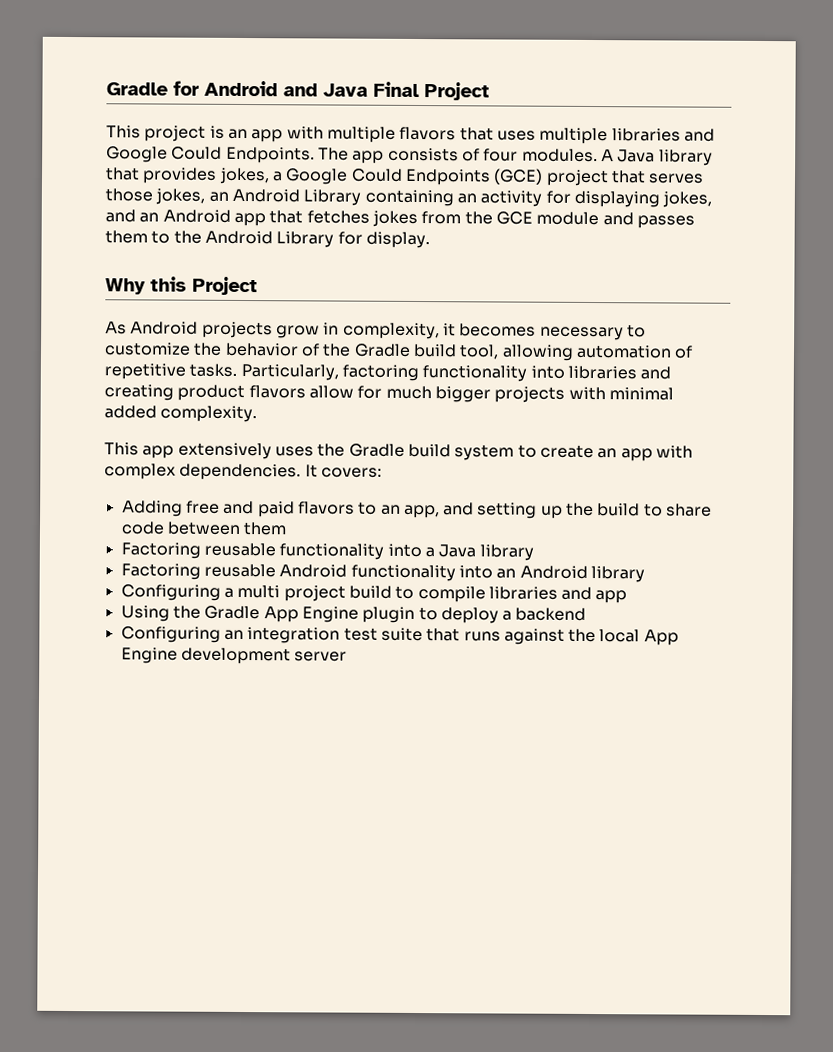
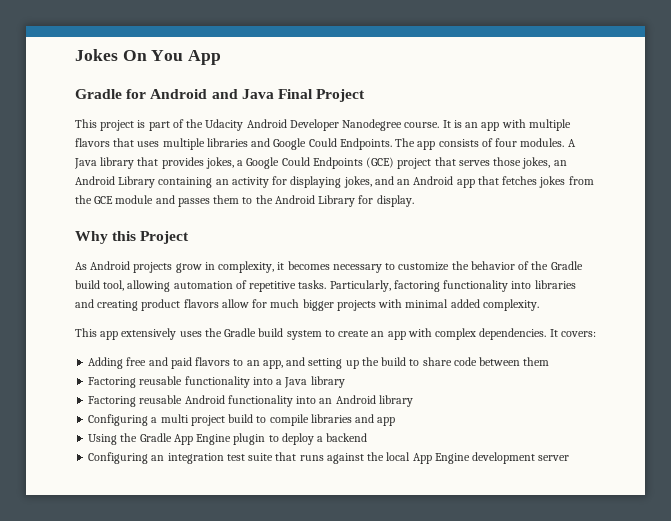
+ Jokes On You App
- This project is an app with multiple flavors that uses multiple libraries and Google Could Endpoints.
+ This project is part of the Udacity Android Developer Nanodegree course. It is an app with multiple flavors that uses multiple libraries and Google Could Endpoints.

